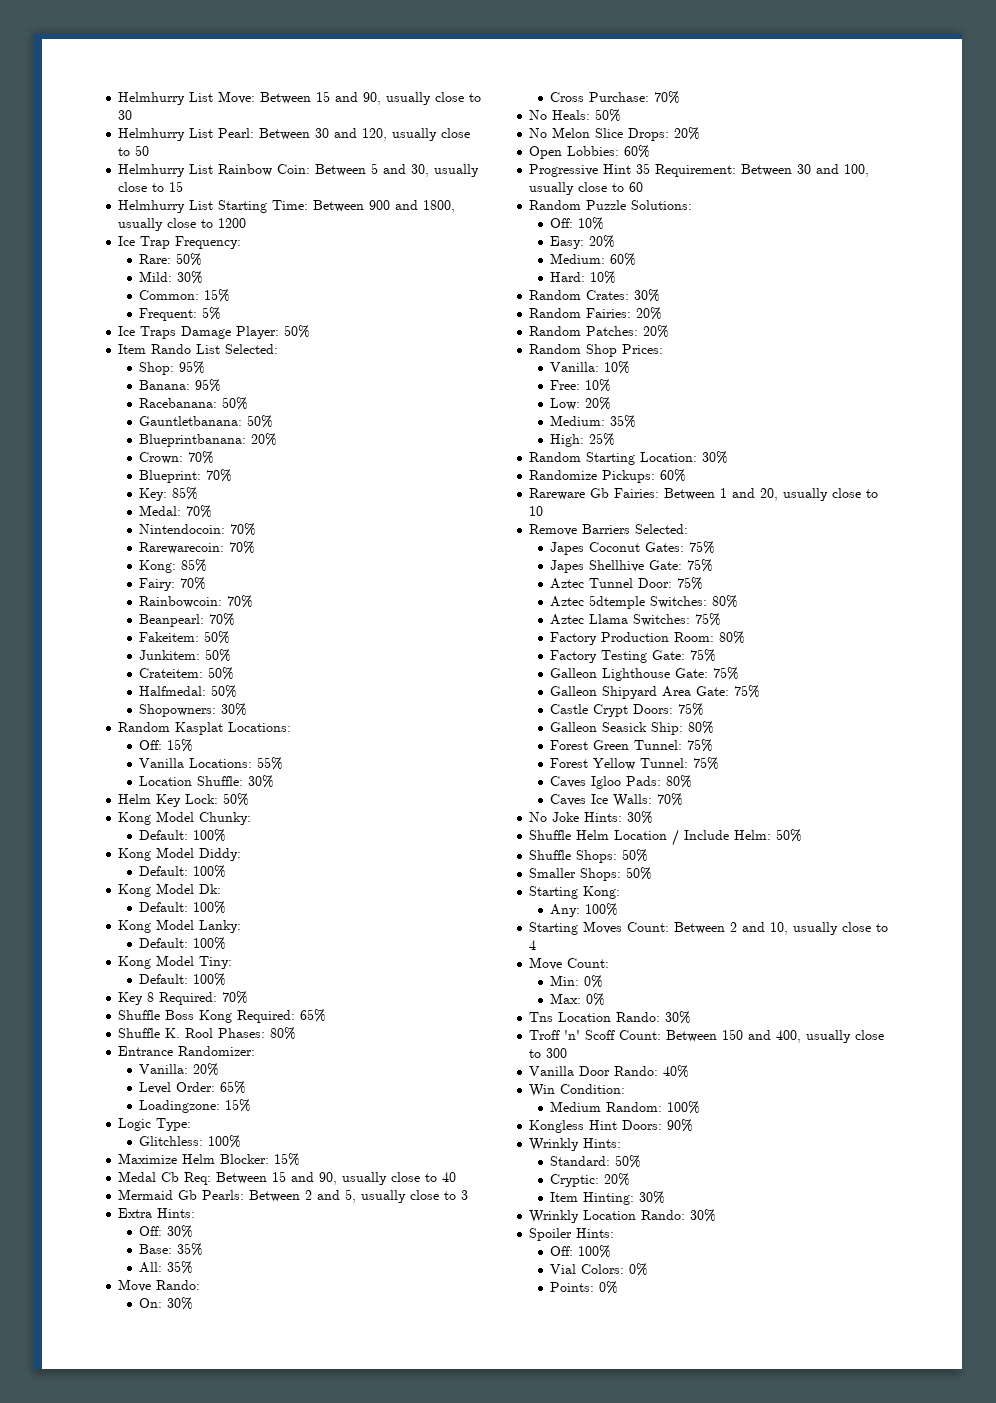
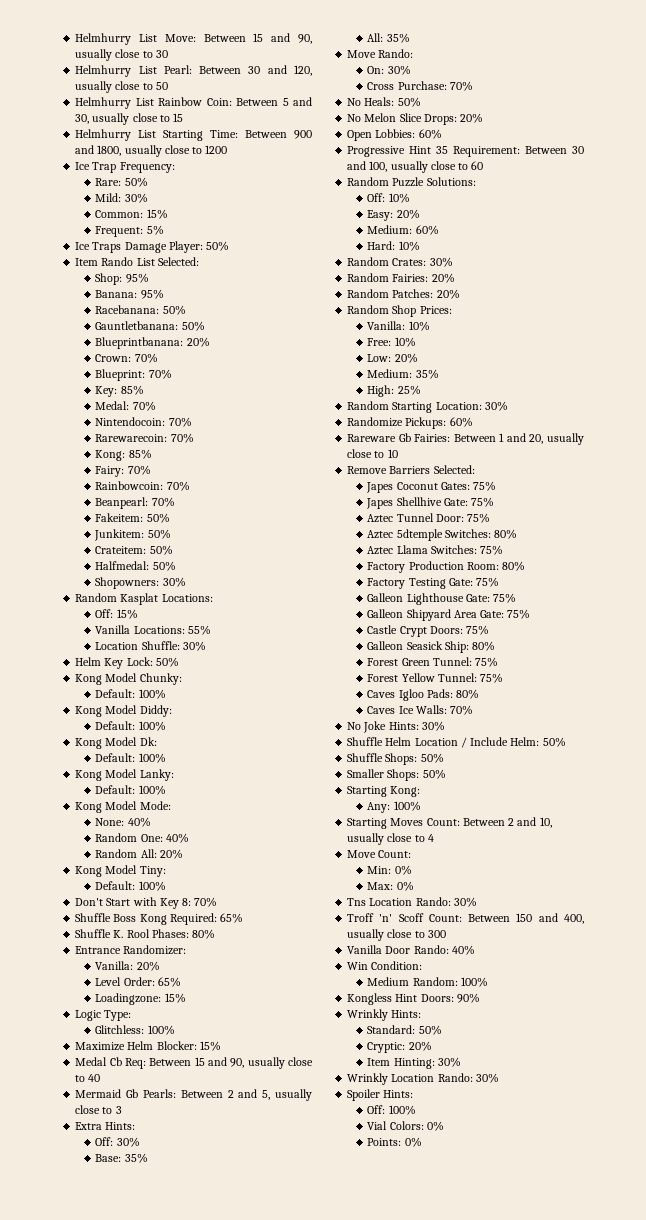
+ Kong Model Mode:
+ None: 40%
+ Random One: 40%
+ Random All: 20%
- Key 8 Required: 70%
+ Don't Start with Key 8: 70%

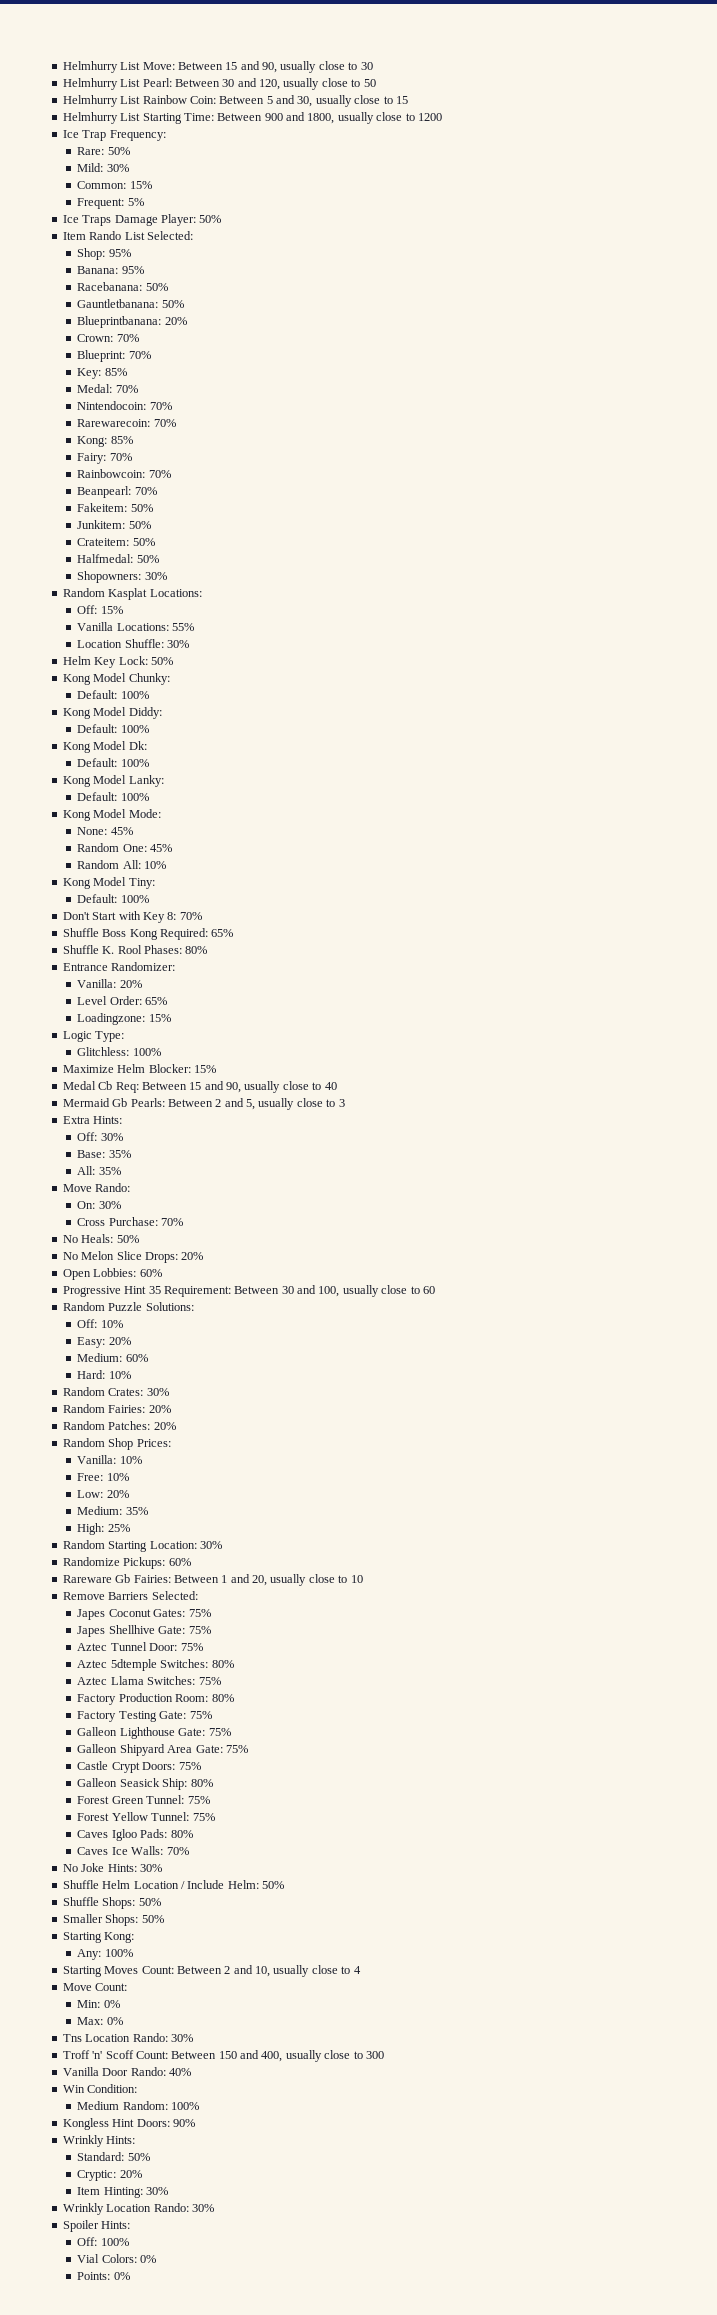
- None: 40%
+ None: 45%
- Random One: 40%
+ Random One: 45%
- Random All: 20%
+ Random All: 10%

